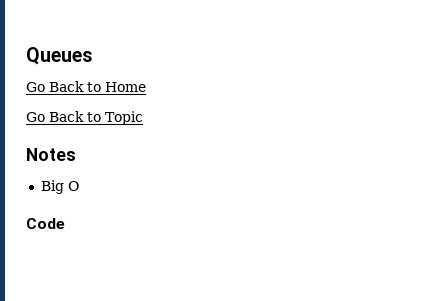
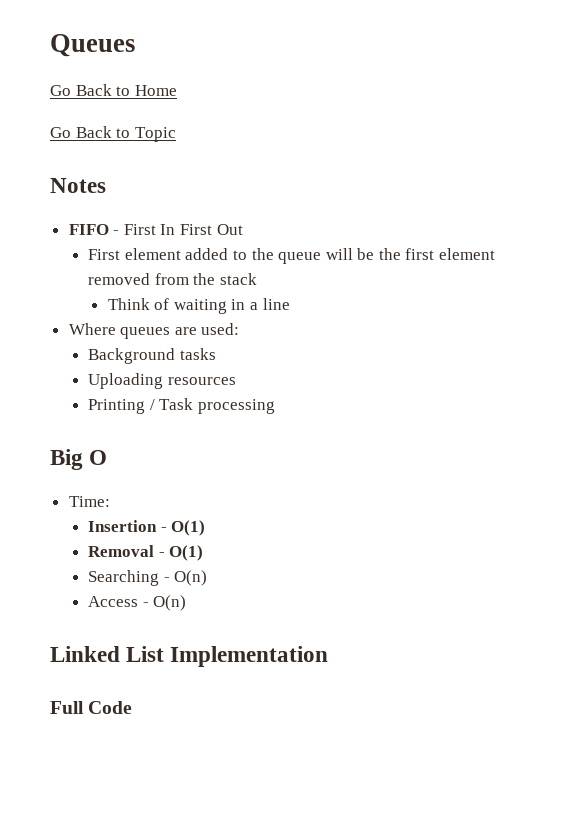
+ FIFO - First In First Out
+ First element added to the queue will be the first element removed from the stack
+ Think of waiting in a line
+ Where queues are used:
+ Background tasks
+ Uploading resources
+ Printing / Task processing
  Big O
- Code
+ Time:
+ Insertion - O(1)
+ Removal - O(1)
+ Searching - O(n)
+ Access - O(n)
+ Linked List Implementation
+ Full Code

